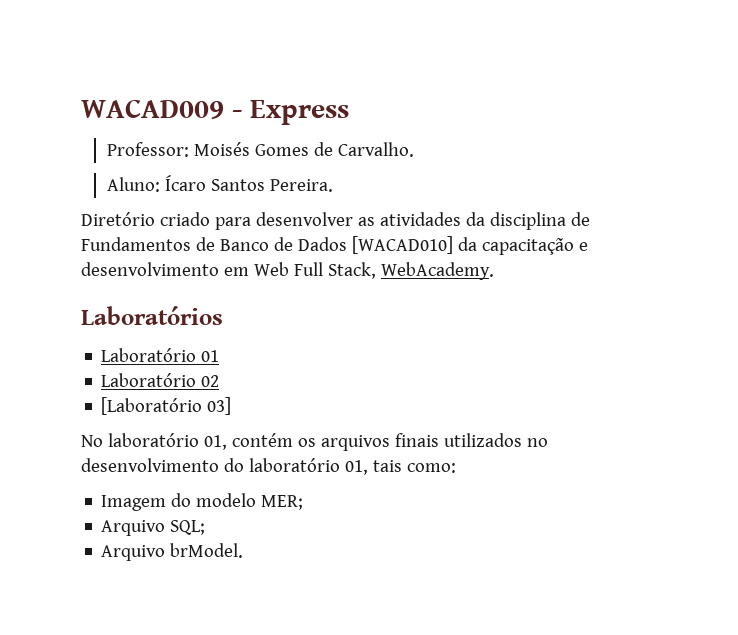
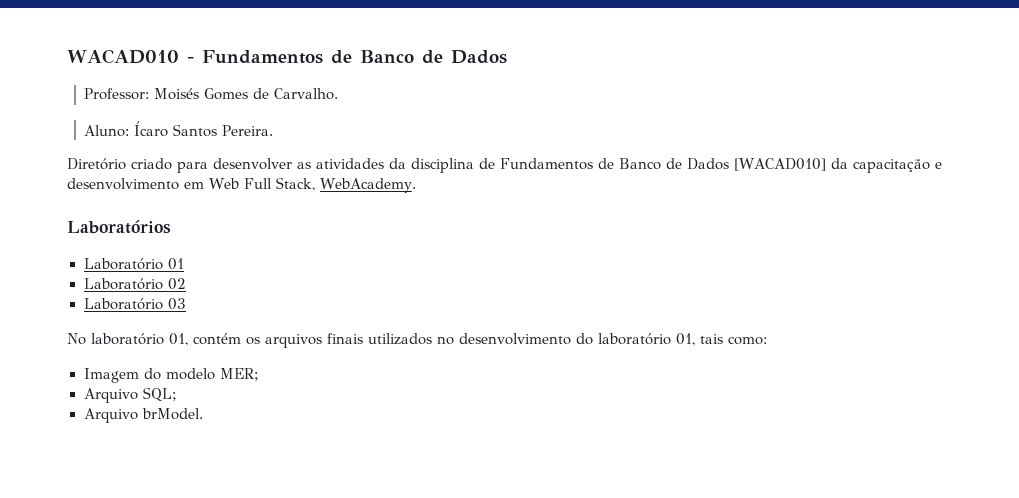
- WACAD009 - Express
+ WACAD010 - Fundamentos de Banco de Dados
- [Laboratório 03]
+ Laboratório 03

